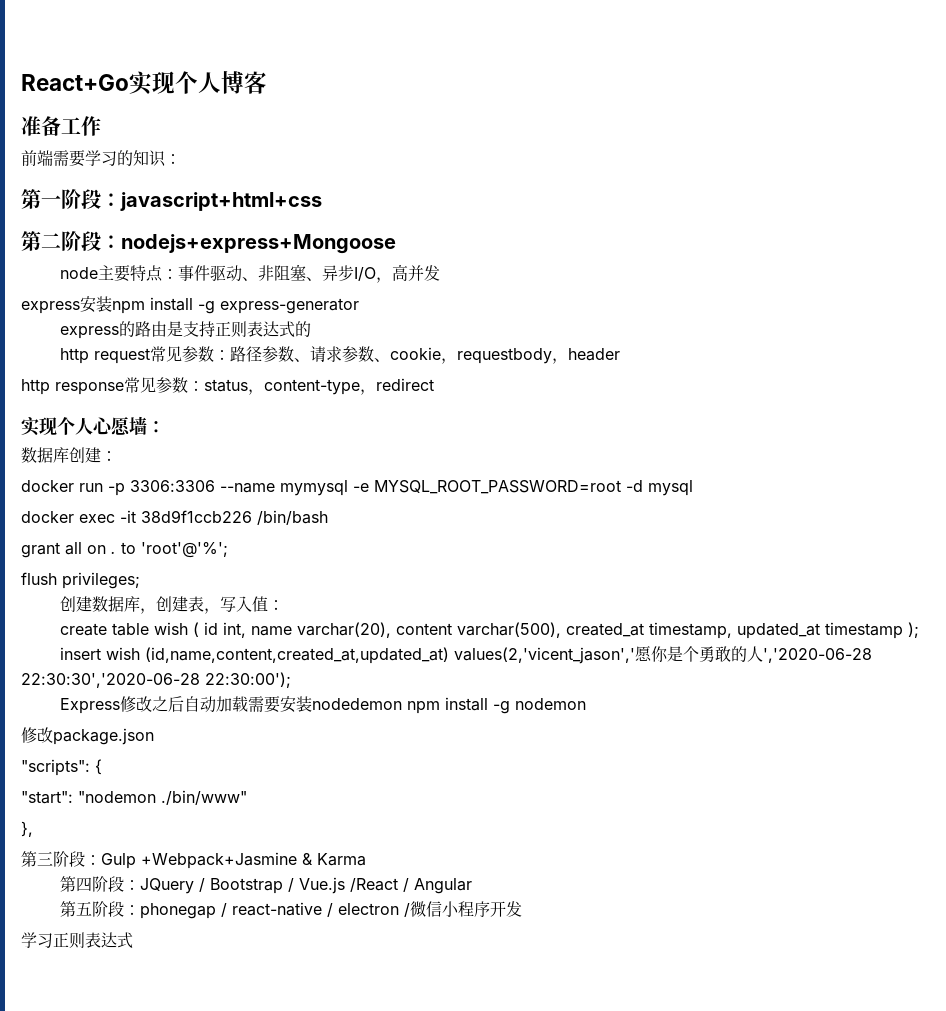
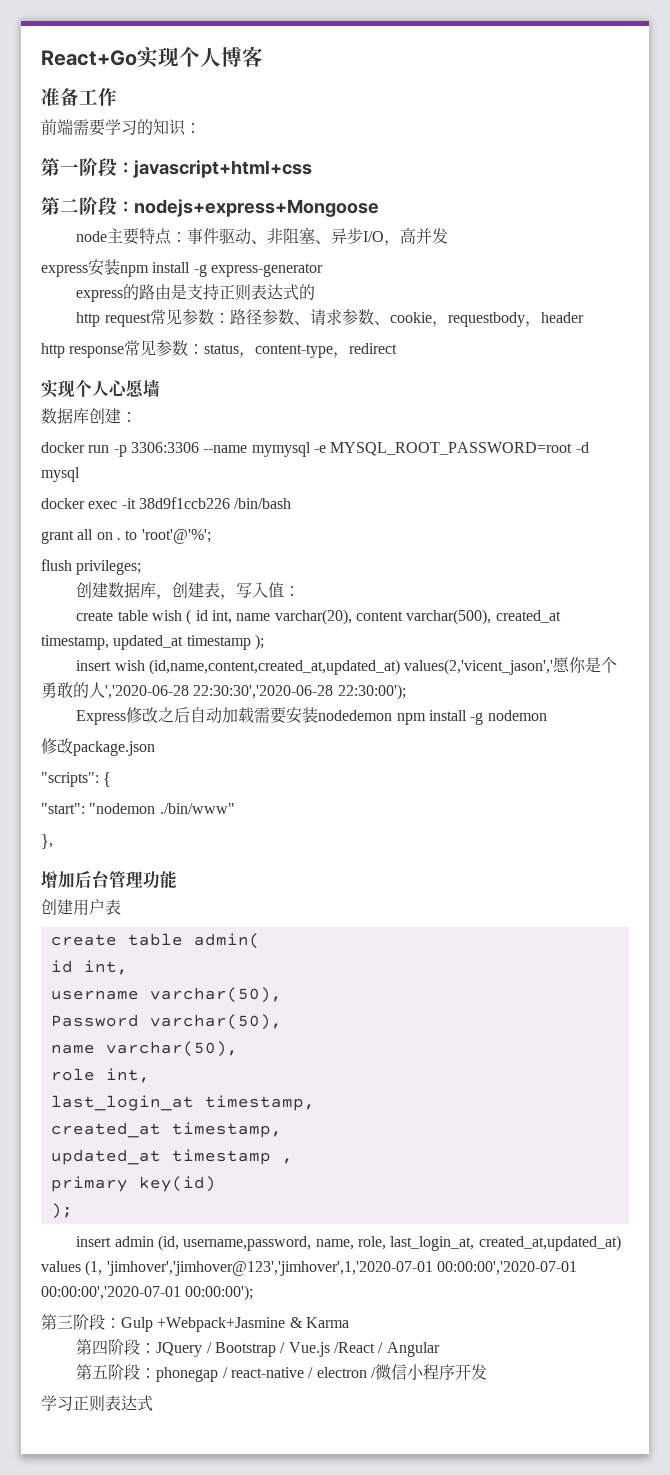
- 实现个人心愿墙：
+ 实现个人心愿墙
+ 增加后台管理功能
+ 创建用户表
+ create table admin(
+ id int,
+ username varchar(50),
+ Password varchar(50),
+ name varchar(50),
+ role int,
+ last_login_at timestamp,
+ created_at timestamp,
+ updated_at timestamp ,
+ primary key(id)
+ );
+ insert admin (id, username,password, name, role, last_login_at, created_at,updated_at) values (1, 'jimhover','jimhover@123','jimhover',1,'2020-07-01 00:00:00','2020-07-01 00:00:00','2020-07-01 00:00:00');

